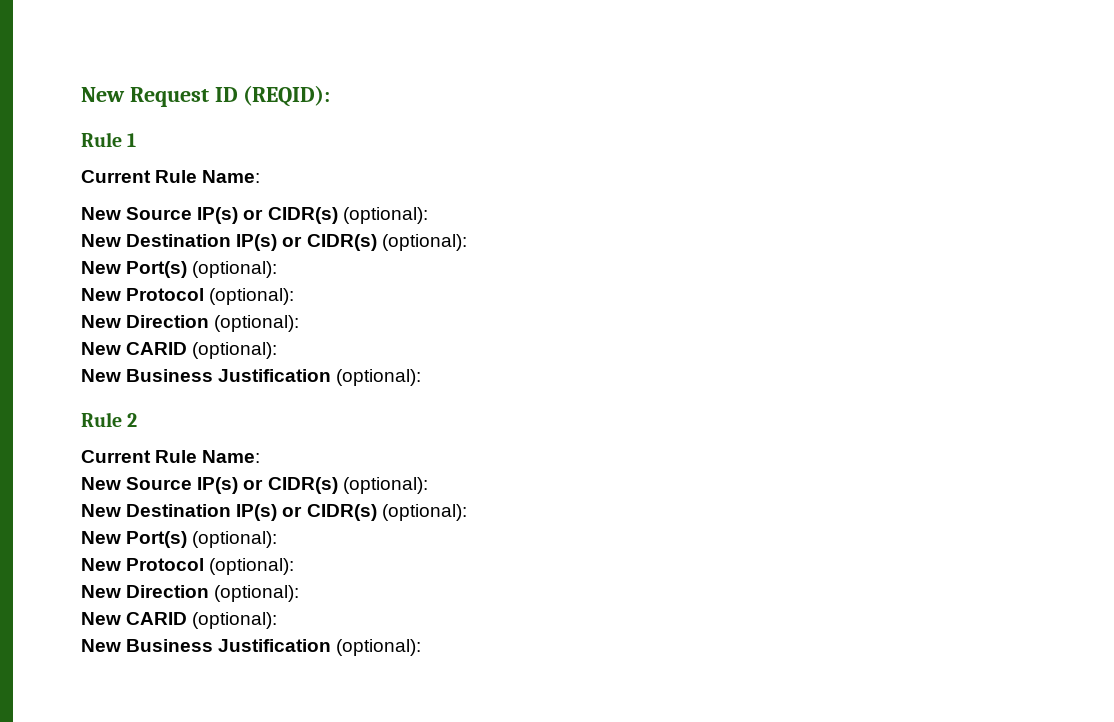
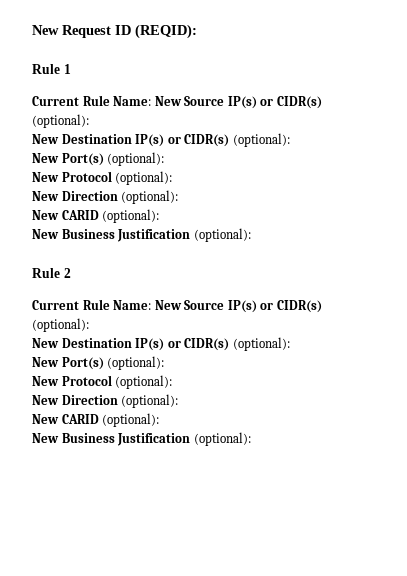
  Rule 1
- Current Rule Name:
- New Source IP(s) or CIDR(s) (optional):
+ Current Rule Name: New Source IP(s) or CIDR(s) (optional):
  Rule 2
- Current Rule Name:
- New Source IP(s) or CIDR(s) (optional):
+ Current Rule Name: New Source IP(s) or CIDR(s) (optional):

